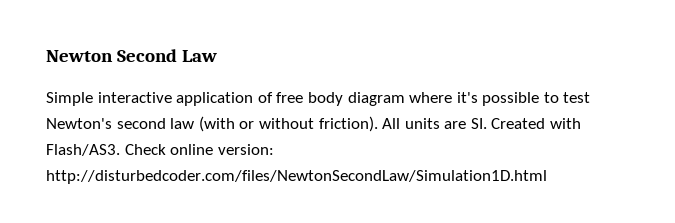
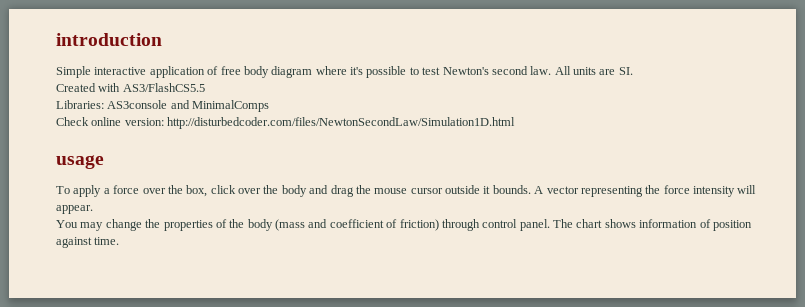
- Newton Second Law
+ introduction
- Simple interactive application of free body diagram where it's possible to test Newton's second law (with or without friction).
+ Simple interactive application of free body diagram where it's possible to test Newton's second law.
- All units are SI. Created with Flash/AS3. Check online version: http://disturbedcoder.com/files/NewtonSecondLaw/Simulation1D.html
+ All units are SI.
+ Created with AS3/FlashCS5.5
+ Libraries: AS3console and MinimalComps
+ Check online version: http://disturbedcoder.com/files/NewtonSecondLaw/Simulation1D.html
+ usage
+ To apply a force over the box, click over the body and drag the mouse cursor outside it bounds. A vector representing the force intensity will appear.
+ You may change the properties of the body (mass and coefficient of friction) through control panel. The chart shows information of position against time.

